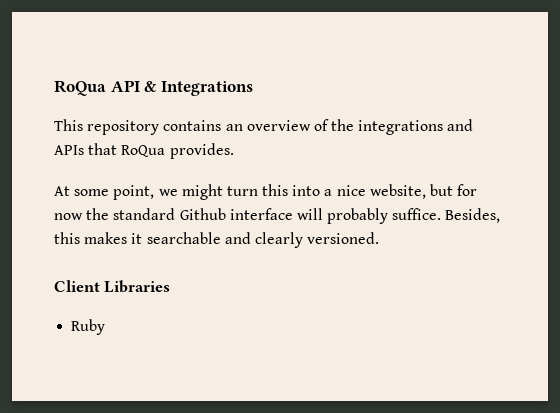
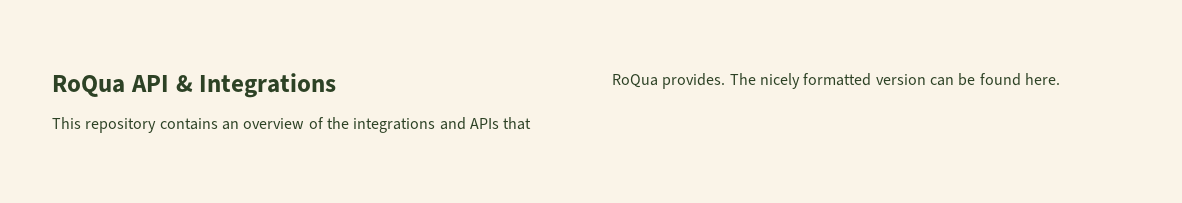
- This repository contains an overview of the integrations and APIs that RoQua provides.
- At some point, we might turn this into a nice website, but for now the standard Github interface will probably suffice. Besides, this makes it searchable and clearly versioned.
- Client Libraries
- Ruby
+ This repository contains an overview of the integrations and APIs that RoQua provides. The nicely formatted version can be found here.

